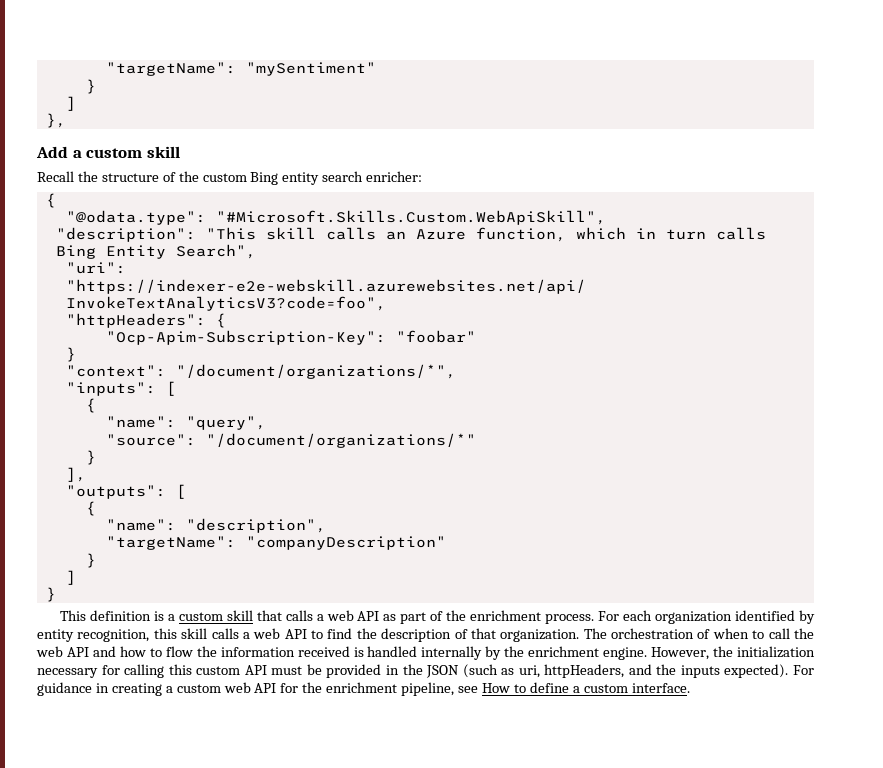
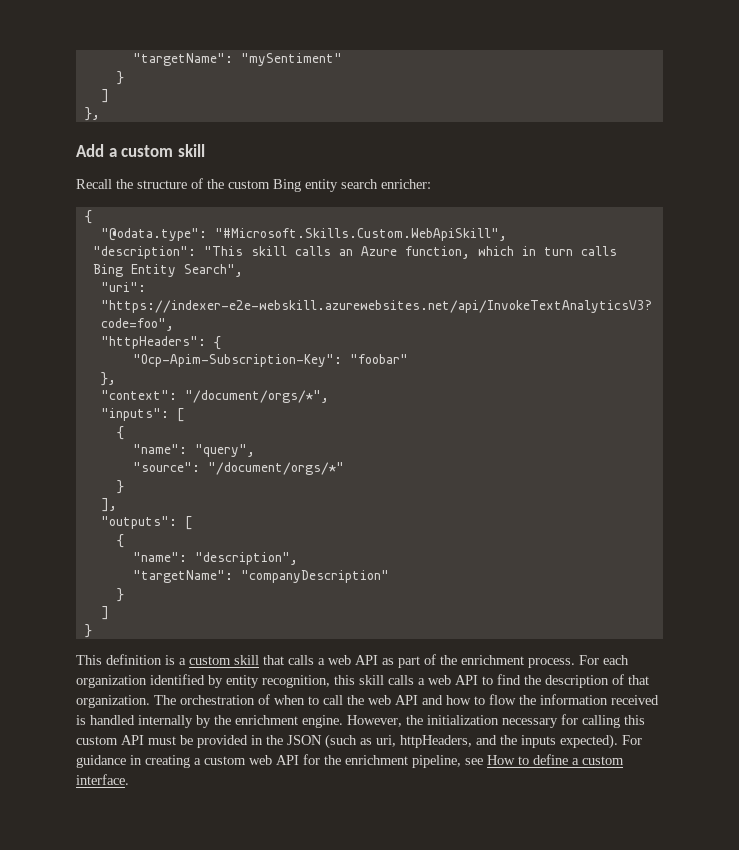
  "Ocp-Apim-Subscription-Key": "foobar"
- }
+ },
- "context": "/document/organizations/*",
+ "context": "/document/orgs/*",
- "source": "/document/organizations/*"
+ "source": "/document/orgs/*"

